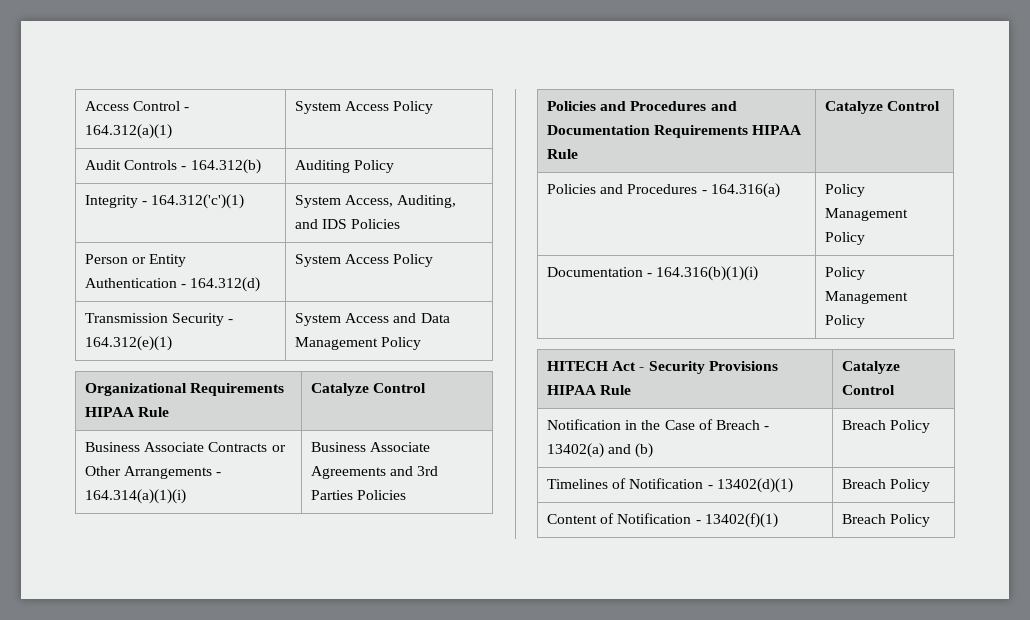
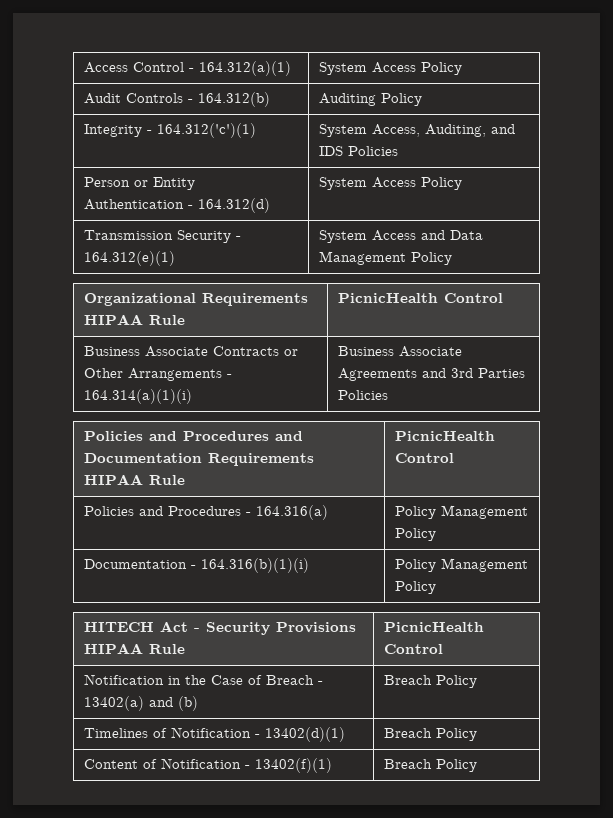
- Organizational Requirements HIPAA Rule | Catalyze Control
+ Organizational Requirements HIPAA Rule | PicnicHealth Control
- Policies and Procedures and Documentation Requirements HIPAA Rule | Catalyze Control
+ Policies and Procedures and Documentation Requirements HIPAA Rule | PicnicHealth Control
- HITECH Act - Security Provisions HIPAA Rule | Catalyze Control
+ HITECH Act - Security Provisions HIPAA Rule | PicnicHealth Control

